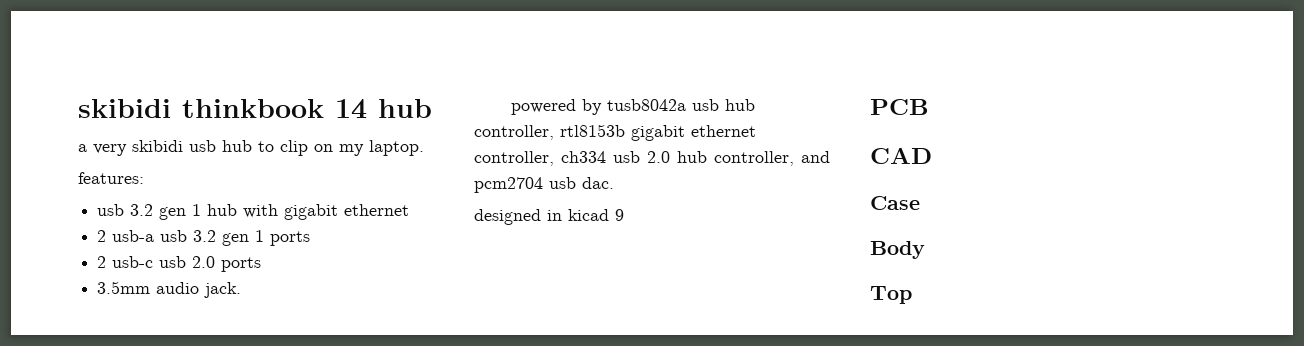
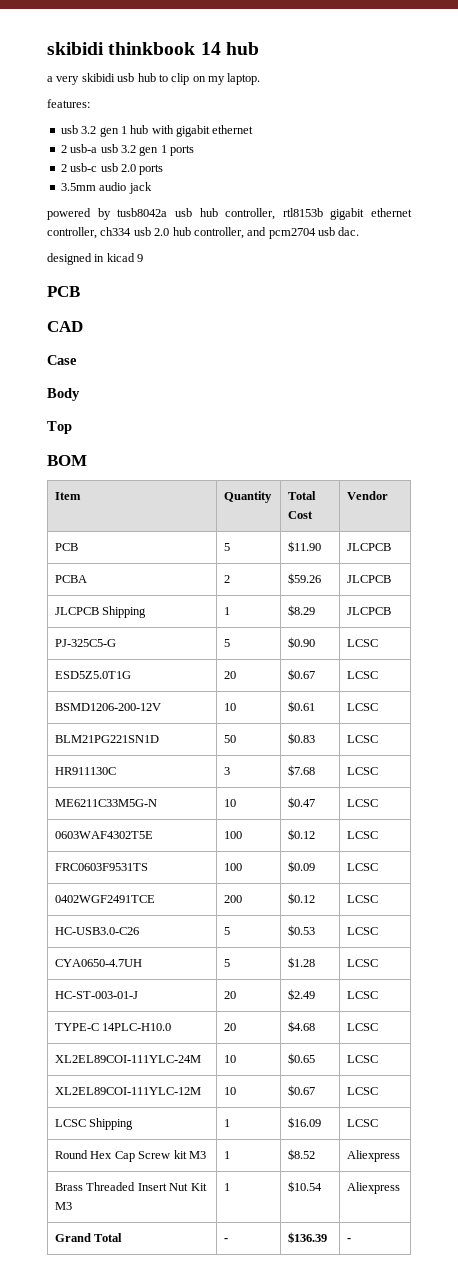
- 3.5mm audio jack.
+ 3.5mm audio jack
+ BOM
+ Item | Quantity | Total Cost | Vendor
+ PCB | 5 | $11.90 | JLCPCB
+ PCBA | 2 | $59.26 | JLCPCB
+ JLCPCB Shipping | 1 | $8.29 | JLCPCB
+ PJ-325C5-G | 5 | $0.90 | LCSC
+ ESD5Z5.0T1G | 20 | $0.67 | LCSC
+ BSMD1206-200-12V | 10 | $0.61 | LCSC
+ BLM21PG221SN1D | 50 | $0.83 | LCSC
+ HR911130C | 3 | $7.68 | LCSC
+ ME6211C33M5G-N | 10 | $0.47 | LCSC
+ 0603WAF4302T5E | 100 | $0.12 | LCSC
+ FRC0603F9531TS | 100 | $0.09 | LCSC
+ 0402WGF2491TCE | 200 | $0.12 | LCSC
+ HC-USB3.0-C26 | 5 | $0.53 | LCSC
+ CYA0650-4.7UH | 5 | $1.28 | LCSC
+ HC-ST-003-01-J | 20 | $2.49 | LCSC
+ TYPE-C 14PLC-H10.0 | 20 | $4.68 | LCSC
+ XL2EL89COI-111YLC-24M | 10 | $0.65 | LCSC
+ XL2EL89COI-111YLC-12M | 10 | $0.67 | LCSC
+ LCSC Shipping | 1 | $16.09 | LCSC
+ Round Hex Cap Screw kit M3 | 1 | $8.52 | Aliexpress
+ Brass Threaded Insert Nut Kit M3 | 1 | $10.54 | Aliexpress
+ Grand Total | - | $136.39 | -

